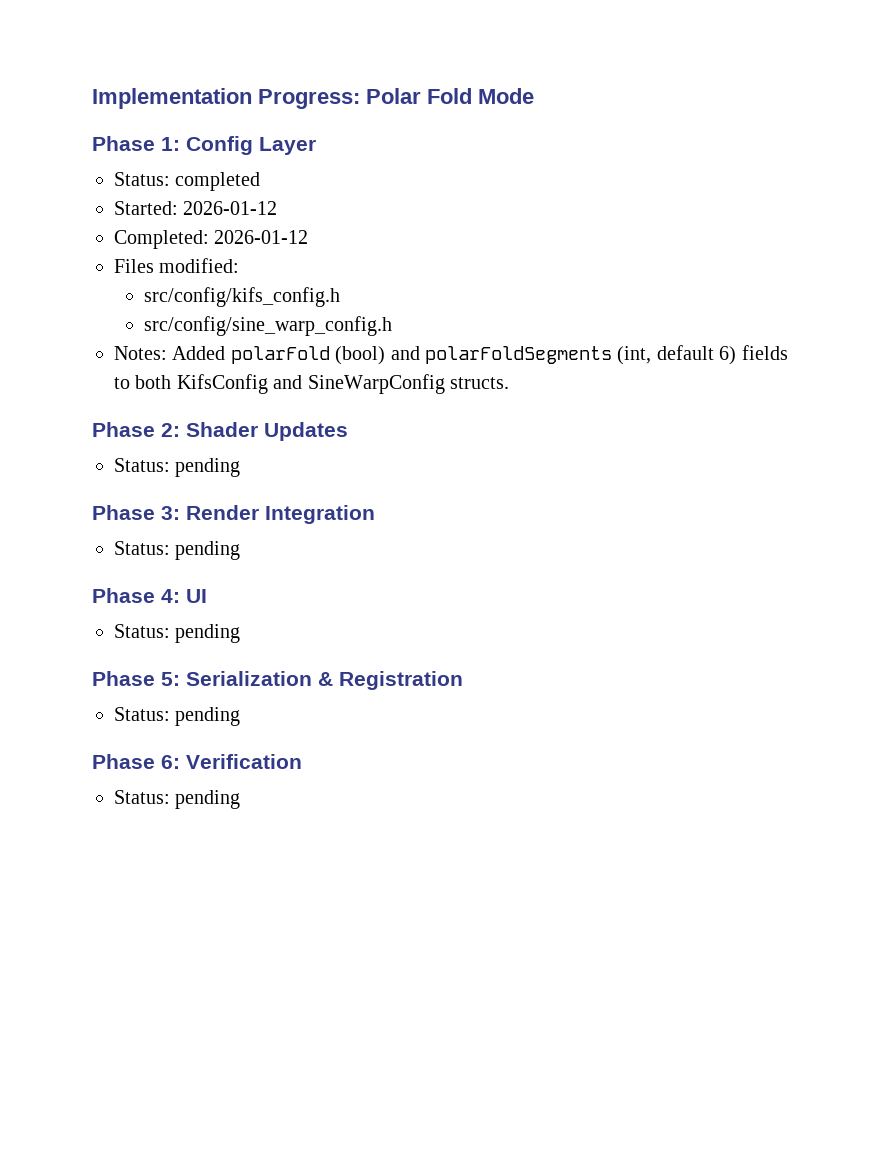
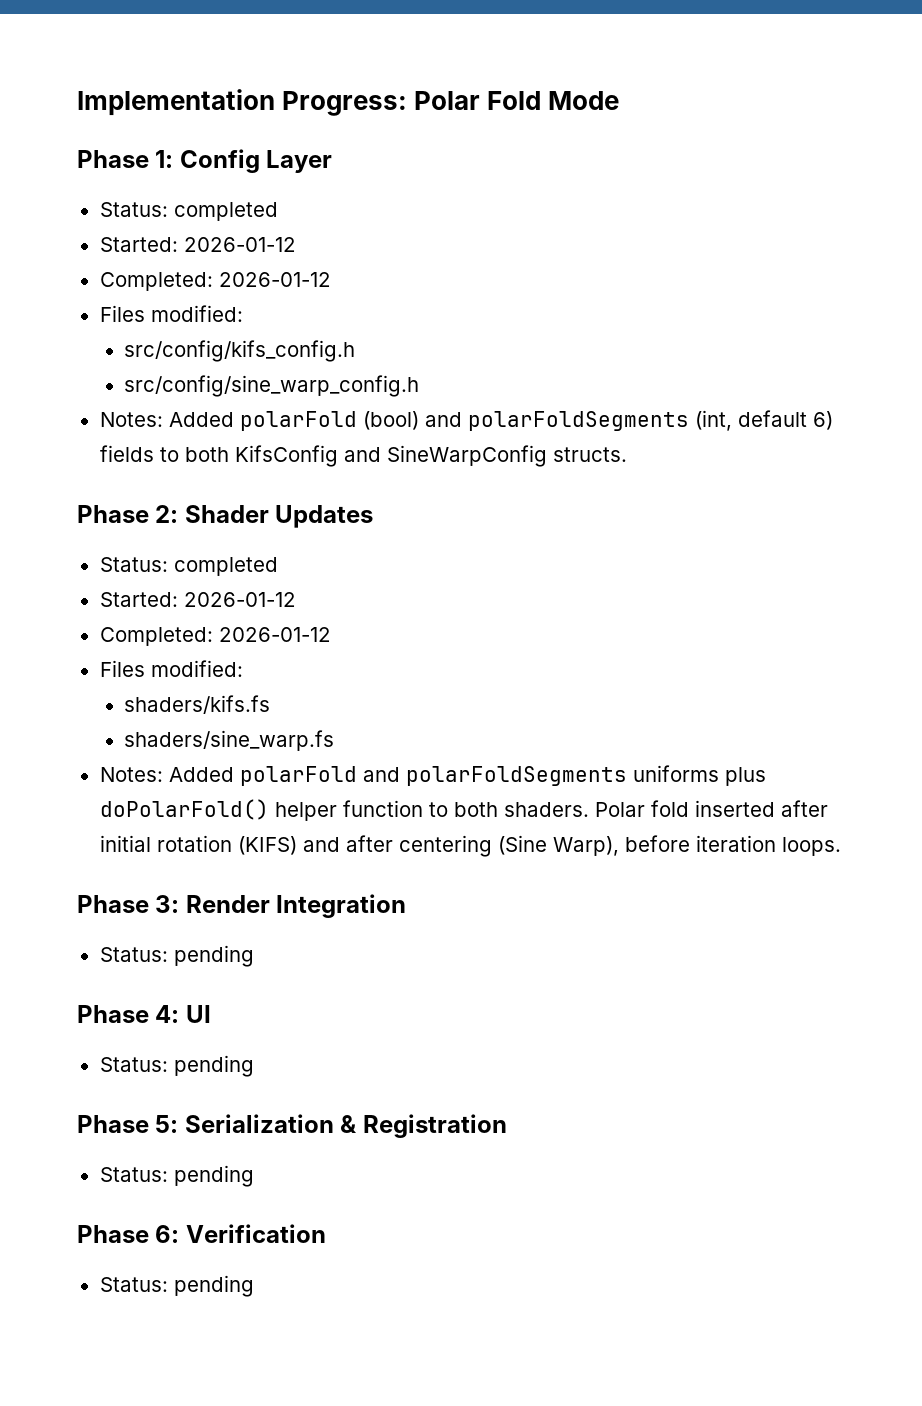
  Phase 2: Shader Updates
- Status: pending
+ Status: completed
+ Started: 2026-01-12
+ Completed: 2026-01-12
+ Files modified:
+ shaders/kifs.fs
+ shaders/sine_warp.fs
+ Notes: Added polarFold and polarFoldSegments uniforms plus doPolarFold() helper function to both shaders. Polar fold inserted after initial rotation (KIFS) and after centering (Sine Warp), before iteration loops.

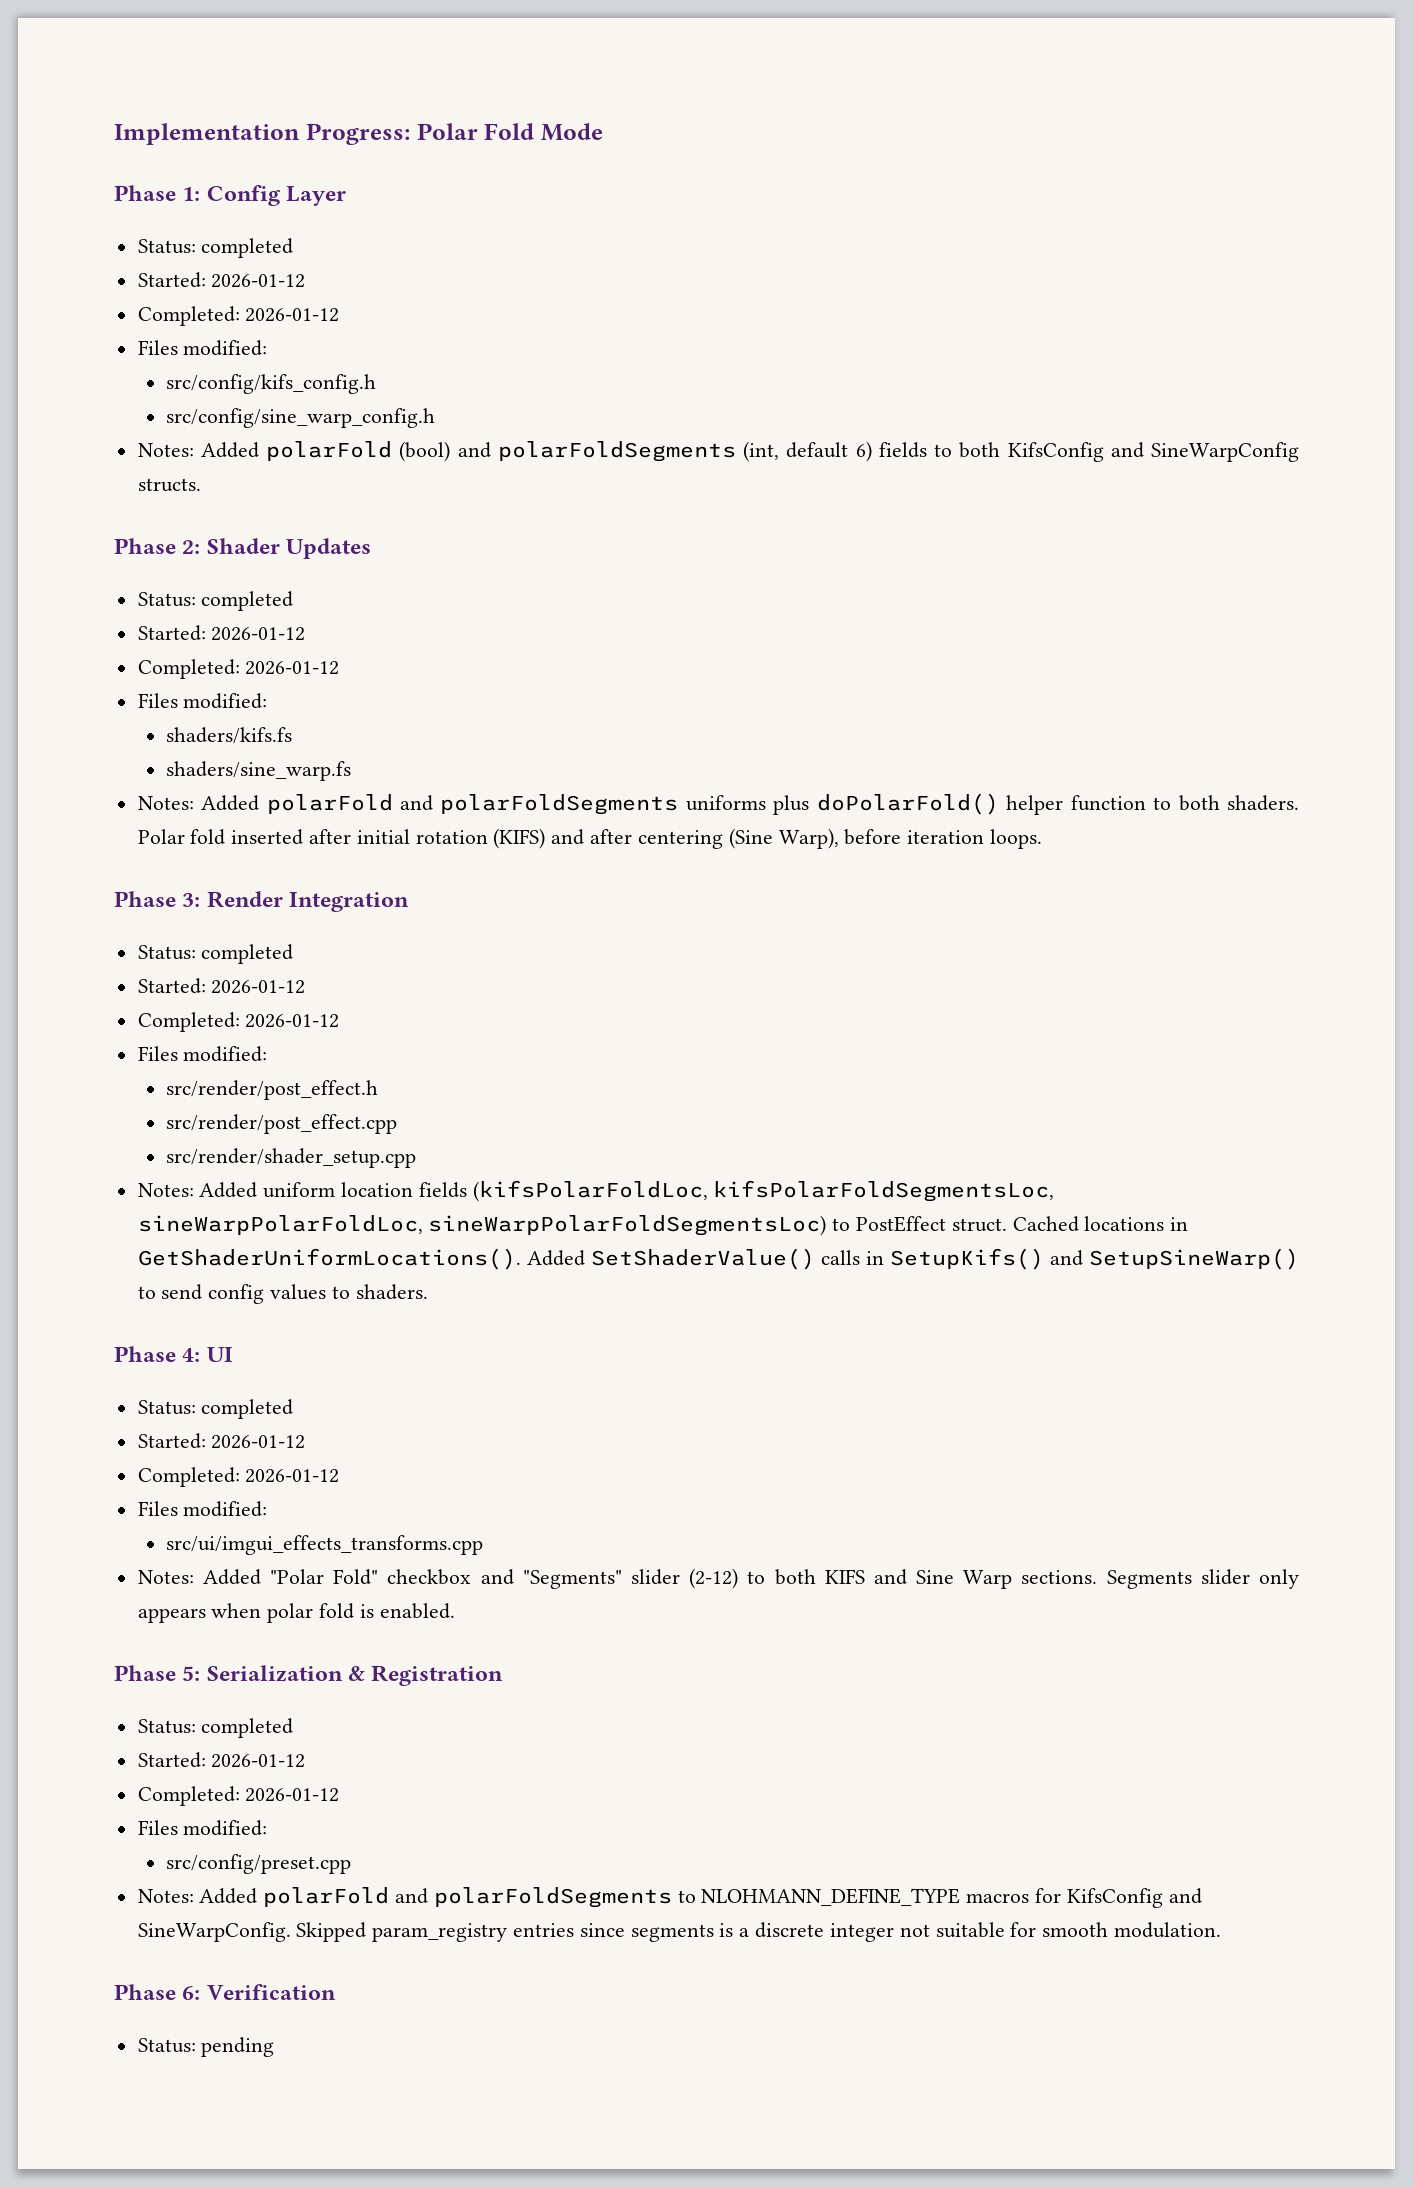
  Phase 3: Render Integration
- Status: pending
+ Status: completed
+ Started: 2026-01-12
+ Completed: 2026-01-12
+ Files modified:
+ src/render/post_effect.h
+ src/render/post_effect.cpp
+ src/render/shader_setup.cpp
+ Notes: Added uniform location fields (kifsPolarFoldLoc, kifsPolarFoldSegmentsLoc, sineWarpPolarFoldLoc, sineWarpPolarFoldSegmentsLoc) to PostEffect struct. Cached locations in GetShaderUniformLocations(). Added SetShaderValue() calls in SetupKifs() and SetupSineWarp() to send config values to shaders.
  Phase 4: UI
- Status: pending
+ Status: completed
+ Started: 2026-01-12
+ Completed: 2026-01-12
+ Files modified:
+ src/ui/imgui_effects_transforms.cpp
+ Notes: Added "Polar Fold" checkbox and "Segments" slider (2-12) to both KIFS and Sine Warp sections. Segments slider only appears when polar fold is enabled.
  Phase 5: Serialization & Registration
- Status: pending
+ Status: completed
+ Started: 2026-01-12
+ Completed: 2026-01-12
+ Files modified:
+ src/config/preset.cpp
+ Notes: Added polarFold and polarFoldSegments to NLOHMANN_DEFINE_TYPE macros for KifsConfig and SineWarpConfig. Skipped param_registry entries since segments is a discrete integer not suitable for smooth modulation.

